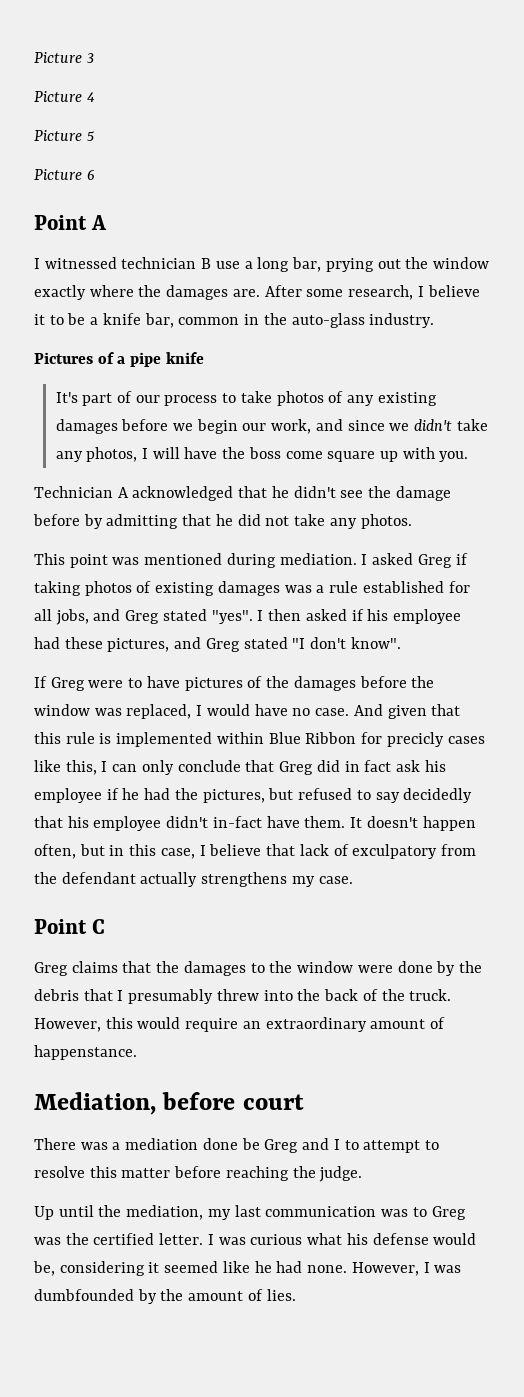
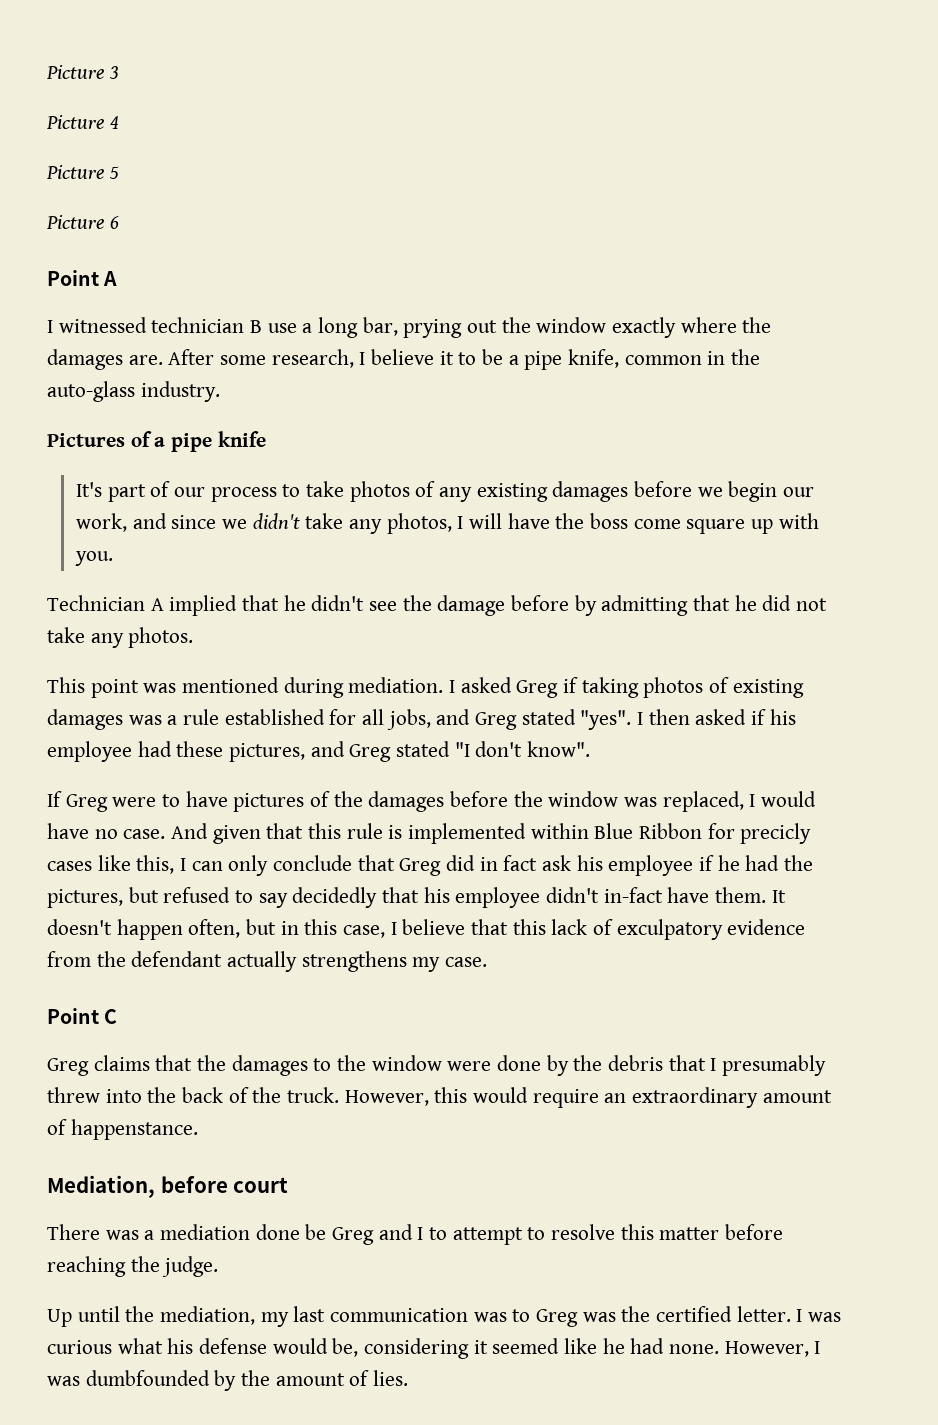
- After some research, I believe it to be a knife bar, common in the auto-glass industry.
+ After some research, I believe it to be a pipe knife, common in the auto-glass industry.
- Technician A acknowledged that he didn't see the damage before by admitting that he did not take any photos.
+ Technician A implied that he didn't see the damage before by admitting that he did not take any photos.
- It doesn't happen often, but in this case, I believe that lack of exculpatory from the defendant actually strengthens my case.
+ It doesn't happen often, but in this case, I believe that this lack of exculpatory evidence from the defendant actually strengthens my case.

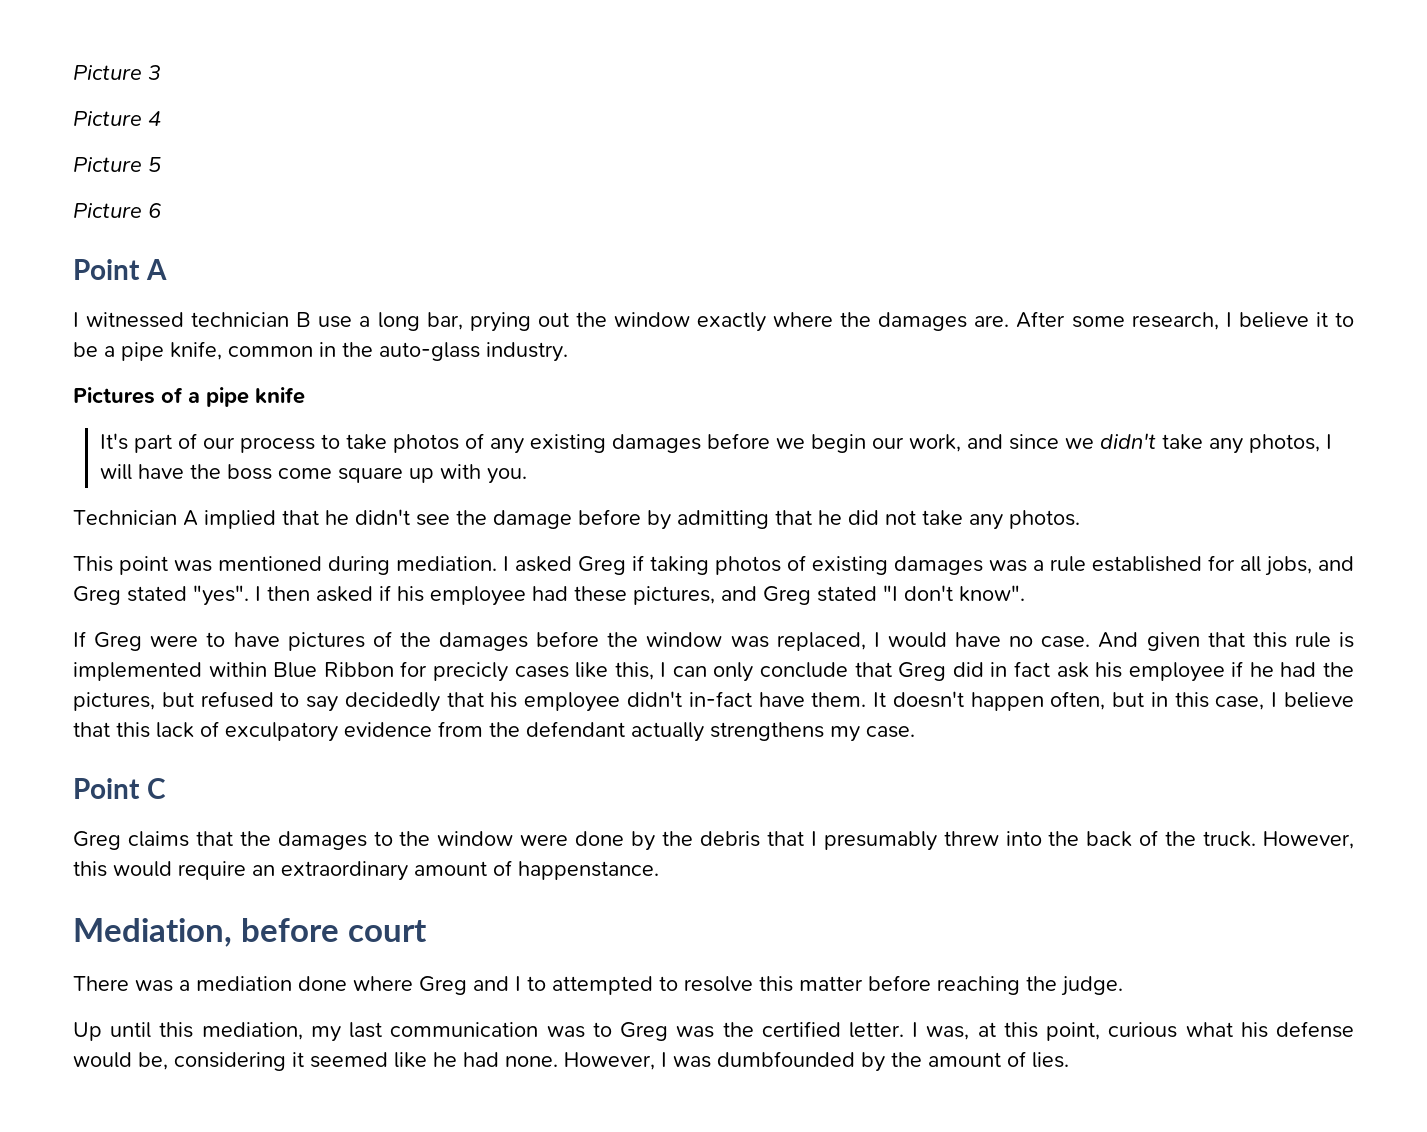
- There was a mediation done be Greg and I to attempt to resolve this matter before reaching the judge.
+ There was a mediation done where Greg and I to attempted to resolve this matter before reaching the judge.
- Up until the mediation, my last communication was to Greg was the certified letter.
+ Up until this mediation, my last communication was to Greg was the certified letter.
- I was curious what his defense would be, considering it seemed like he had none.
+ I was, at this point, curious what his defense would be, considering it seemed like he had none.

